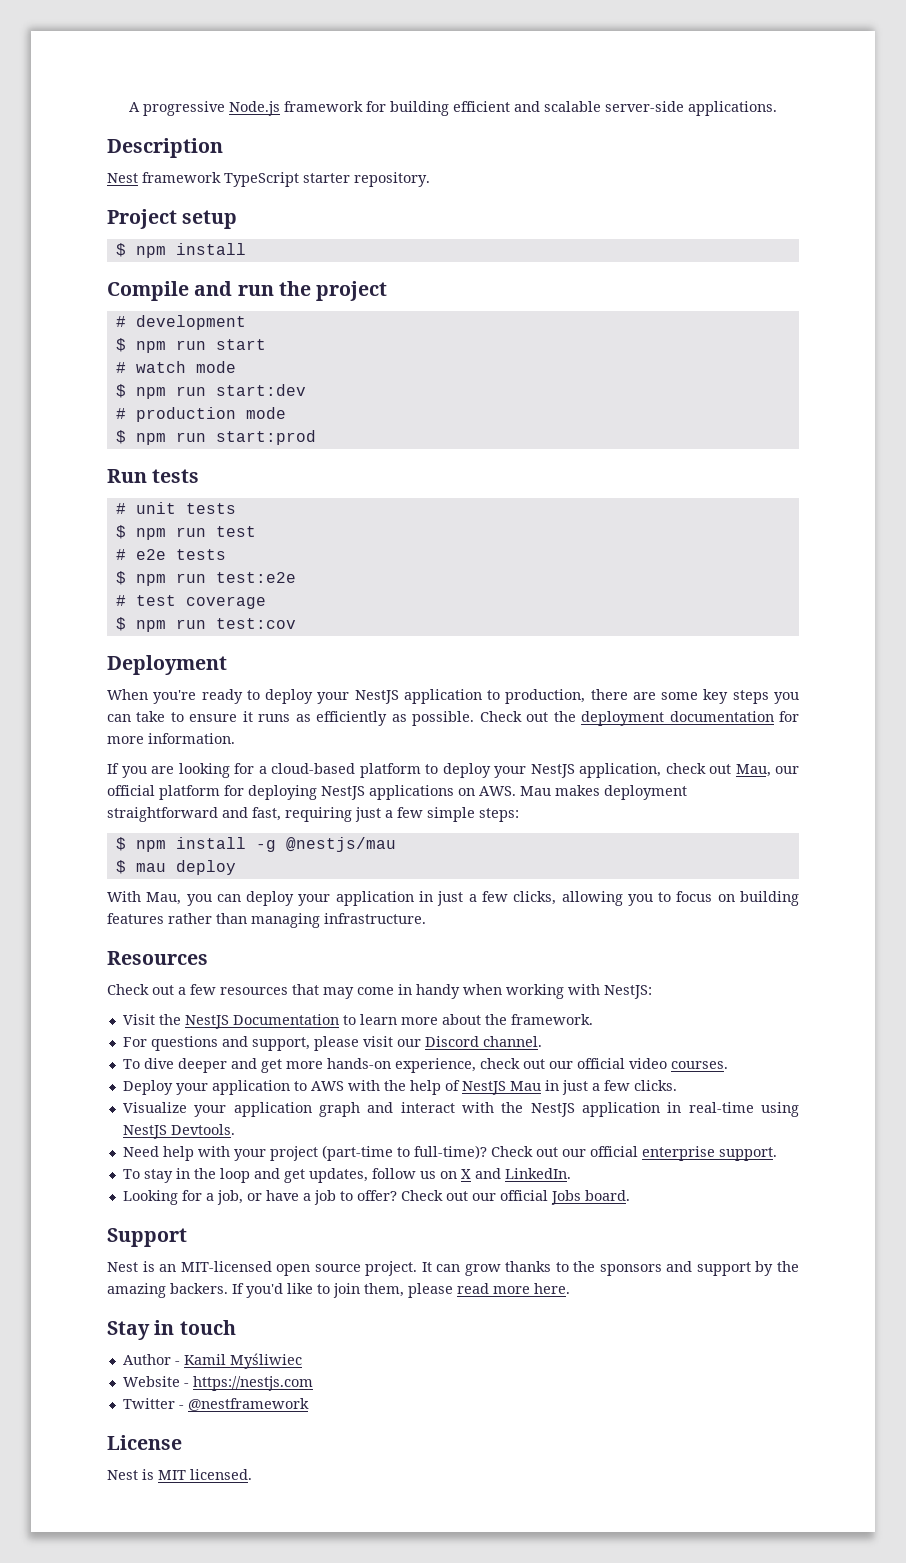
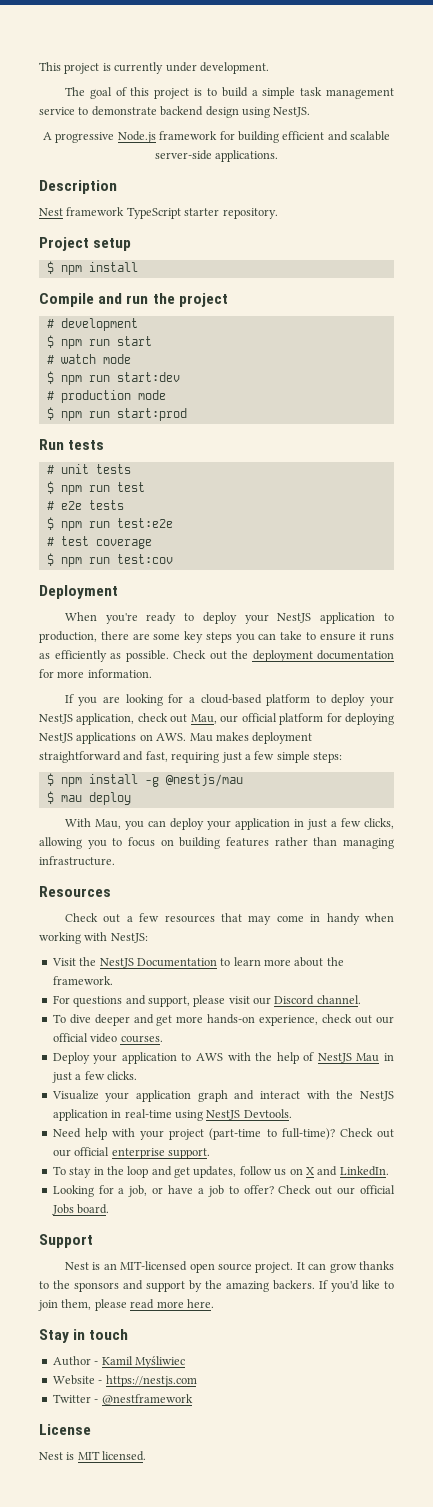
+ This project is currently under development.
+ The goal of this project is to build a simple task management service to demonstrate backend design using NestJS.

